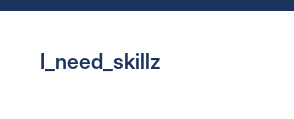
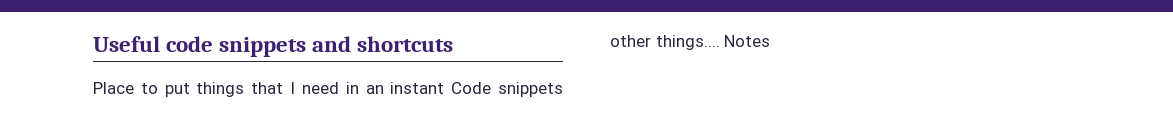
- I_need_skillz
+ Useful code snippets and shortcuts
+ Place to put things that I need in an instant Code snippets other things.... Notes

